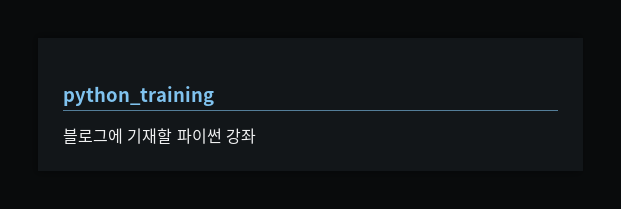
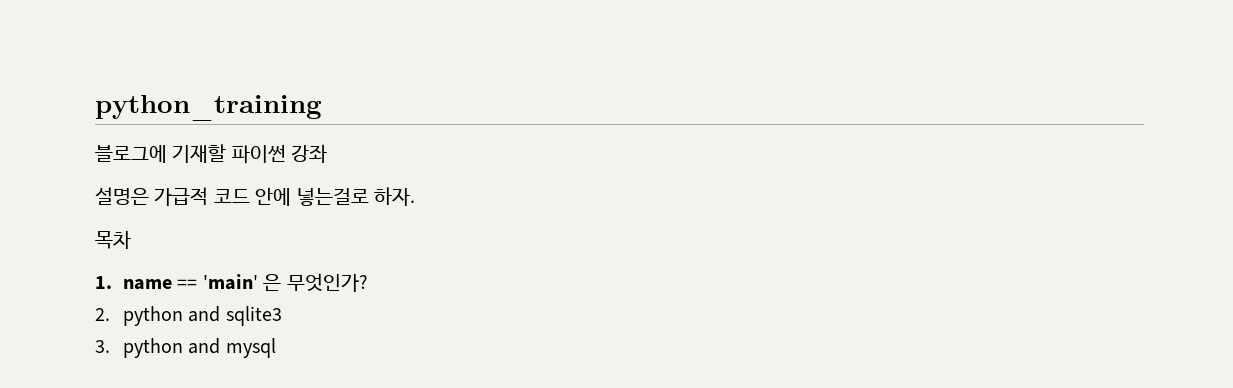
+ 설명은 가급적 코드 안에 넣는걸로 하자.
+ 목차
+ 1. name == 'main' 은 무엇인가?
+ 2. python and sqlite3
+ 3. python and mysql

